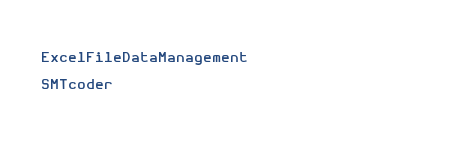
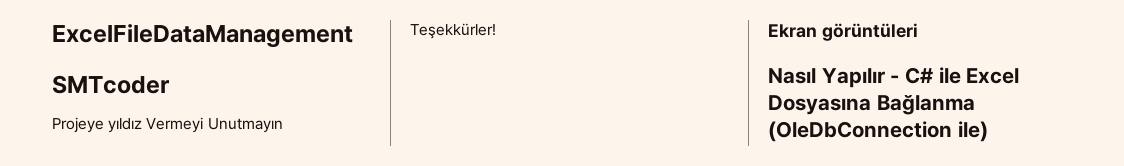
+ Projeye yıldız Vermeyi Unutmayın Teşekkürler!
+ Ekran görüntüleri
+ Nasıl Yapılır - C# ile Excel Dosyasına Bağlanma (OleDbConnection ile)

